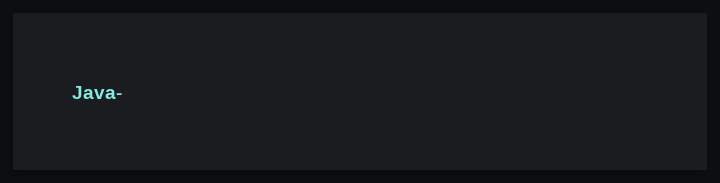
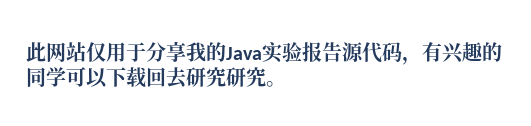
- Java-
+ 此网站仅用于分享我的Java实验报告源代码，有兴趣的同学可以下载回去研究研究。

